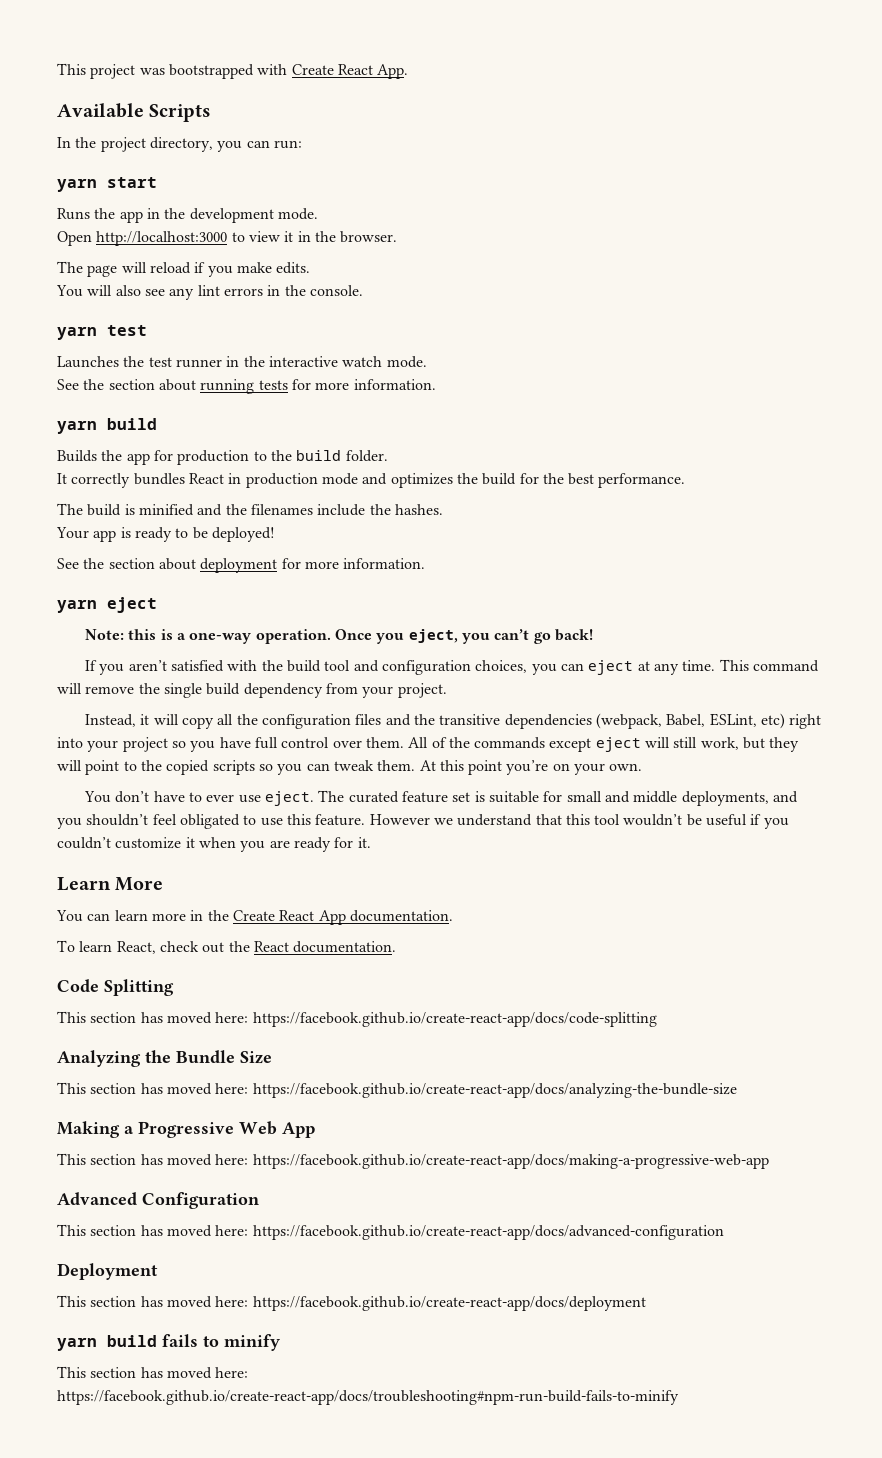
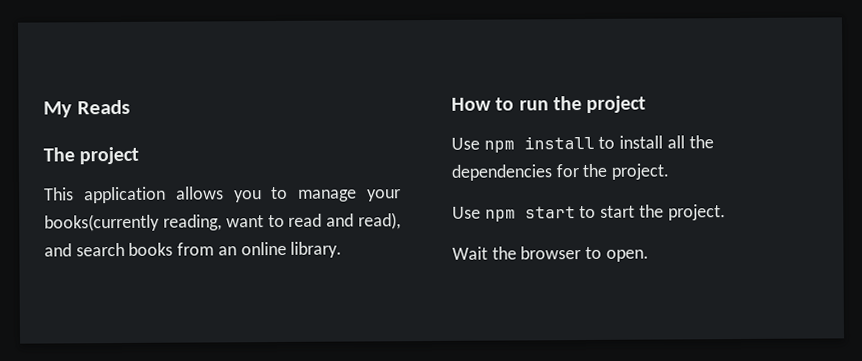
- This project was bootstrapped with Create React App.
- Available Scripts
- In the project directory, you can run:
- yarn start
- Runs the app in the development mode.
- Open http://localhost:3000 to view it in the browser.
- The page will reload if you make edits.
- You will also see any lint errors in the console.
- yarn test
- Launches the test runner in the interactive watch mode.
- See the section about running tests for more information.
- yarn build
- Builds the app for production to the build folder.
- It correctly bundles React in production mode and optimizes the build for the best performance.
- The build is minified and the filenames include the hashes.
- Your app is ready to be deployed!
- See the section about deployment for more information.
- yarn eject
- Note: this is a one-way operation. Once you eject, you can’t go back!
- If you aren’t satisfied with the build tool and configuration choices, you can eject at any time. This command will remove the single build dependency from your project.
- Instead, it will copy all the configuration files and the transitive dependencies (webpack, Babel, ESLint, etc) right into your project so you have full control over them. All of the commands except eject will still work, but they will point to the copied scripts so you can tweak them. At this point you’re on your own.
- You don’t have to ever use eject. The curated feature set is suitable for small and middle deployments, and you shouldn’t feel obligated to use this feature. However we understand that this tool wouldn’t be useful if you couldn’t customize it when you are ready for it.
- Learn More
- You can learn more in the Create React App documentation.
- To learn React, check out the React documentation.
- Code Splitting
- This section has moved here: https://facebook.github.io/create-react-app/docs/code-splitting
- Analyzing the Bundle Size
- This section has moved here: https://facebook.github.io/create-react-app/docs/analyzing-the-bundle-size
- Making a Progressive Web App
- This section has moved here: https://facebook.github.io/create-react-app/docs/making-a-progressive-web-app
- Advanced Configuration
- This section has moved here: https://facebook.github.io/create-react-app/docs/advanced-configuration
- Deployment
- This section has moved here: https://facebook.github.io/create-react-app/docs/deployment
- yarn build fails to minify
- This section has moved here: https://facebook.github.io/create-react-app/docs/troubleshooting#npm-run-build-fails-to-minify
+ My Reads
+ The project
+ This application allows you to manage your books(currently reading, want to read and read), and search books from an online library.
+ How to run the project
+ Use npm install to install all the dependencies for the project.
+ Use npm start to start the project.
+ Wait the browser to open.

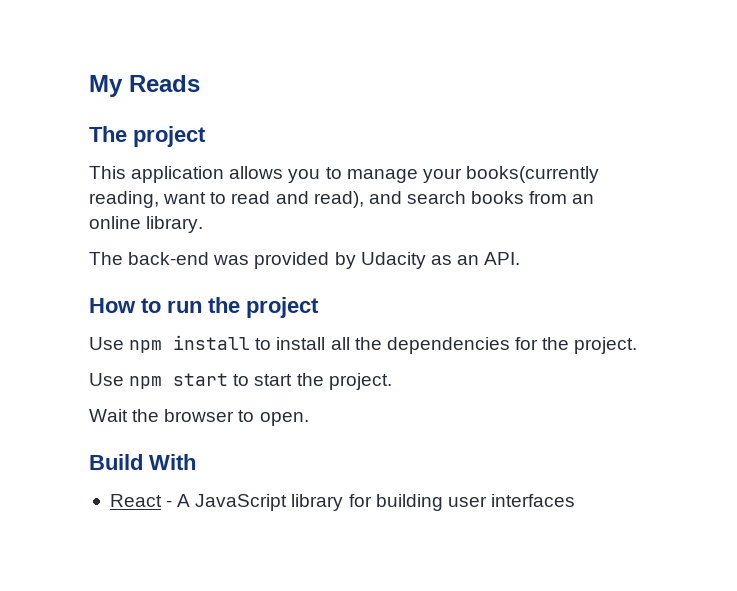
+ The back-end was provided by Udacity as an API.
+ Build With
+ React - A JavaScript library for building user interfaces

